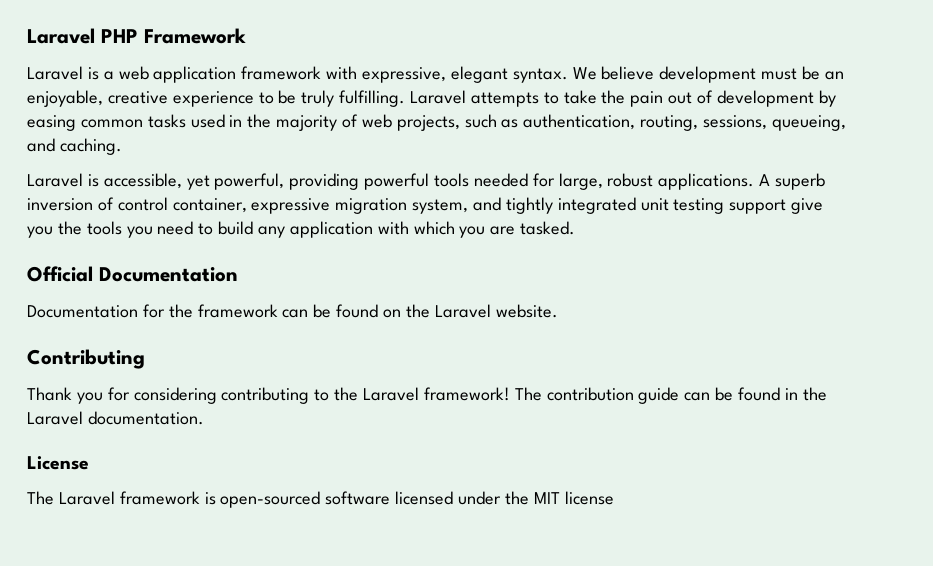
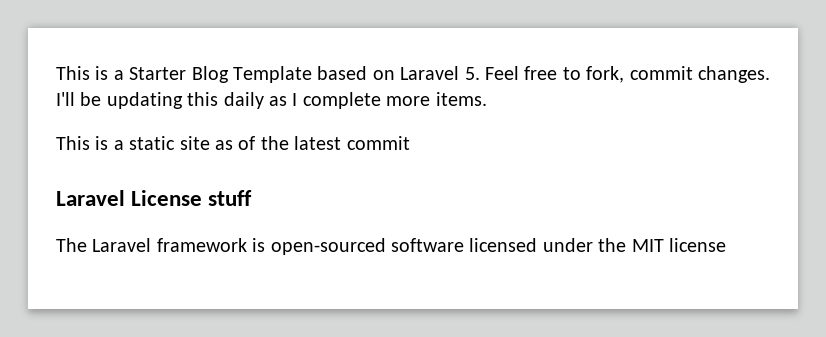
- Laravel PHP Framework
- Laravel is a web application framework with expressive, elegant syntax. We believe development must be an enjoyable, creative experience to be truly fulfilling. Laravel attempts to take the pain out of development by easing common tasks used in the majority of web projects, such as authentication, routing, sessions, queueing, and caching.
- Laravel is accessible, yet powerful, providing powerful tools needed for large, robust applications. A superb inversion of control container, expressive migration system, and tightly integrated unit testing support give you the tools you need to build any application with which you are tasked.
- Official Documentation
- Documentation for the framework can be found on the Laravel website.
- Contributing
- Thank you for considering contributing to the Laravel framework! The contribution guide can be found in the Laravel documentation.
- License
+ This is a Starter Blog Template based on Laravel 5. Feel free to fork, commit changes. I'll be updating this daily as I complete more items.
+ This is a static site as of the latest commit
+ Laravel License stuff

